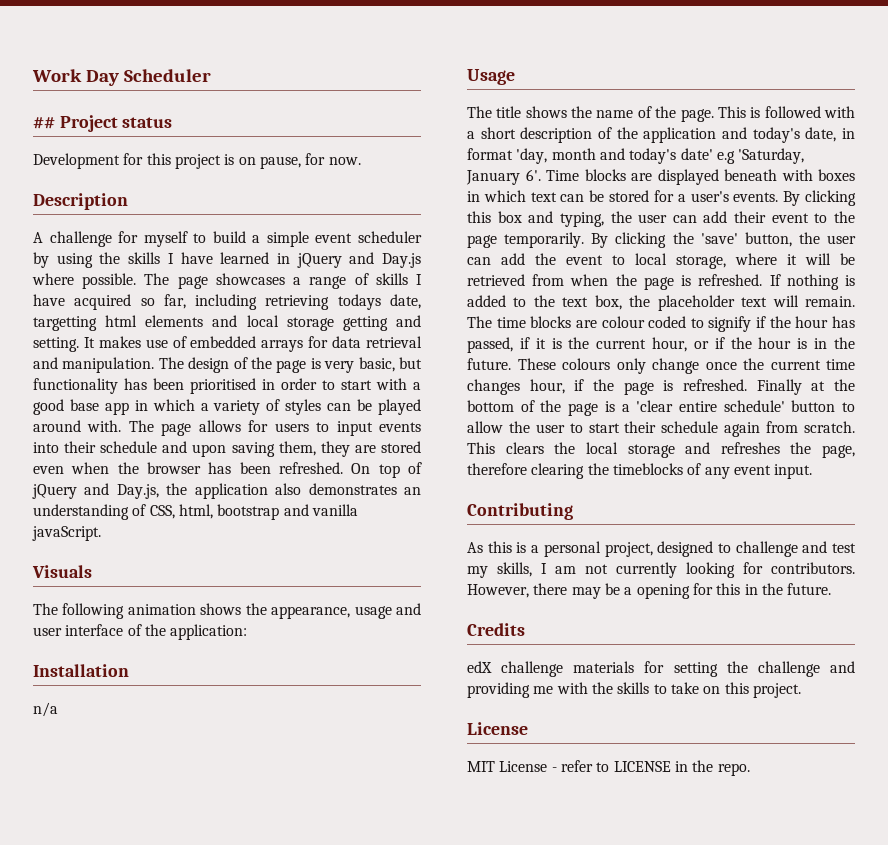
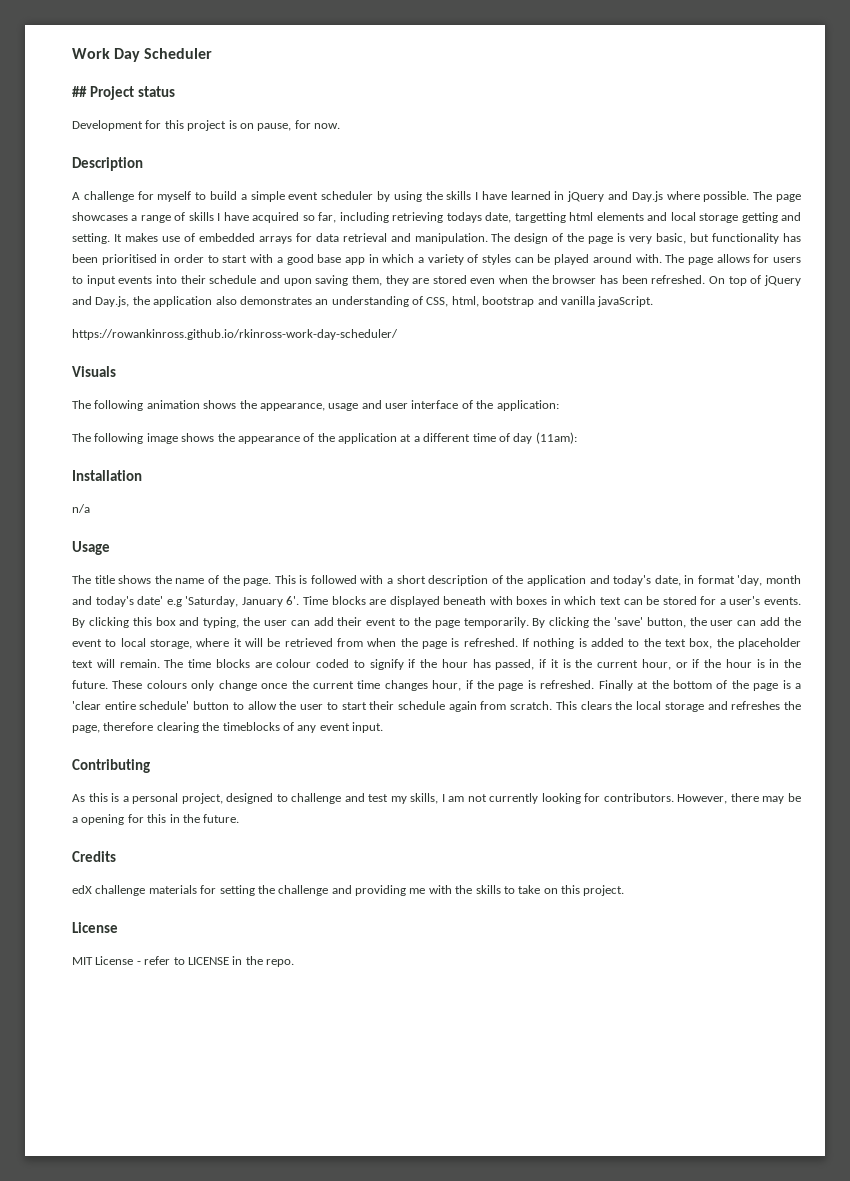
+ https://rowankinross.github.io/rkinross-work-day-scheduler/
+ The following image shows the appearance of the application at a different time of day (11am):

